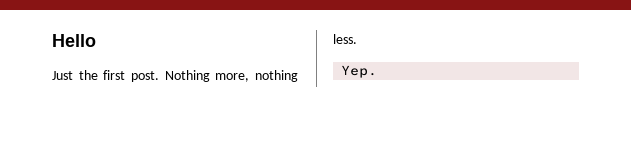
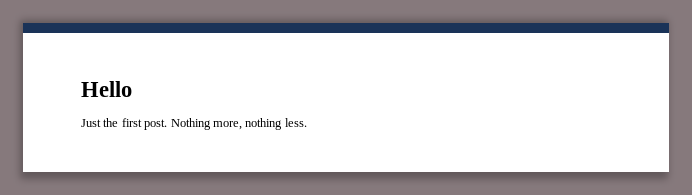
- Yep.

